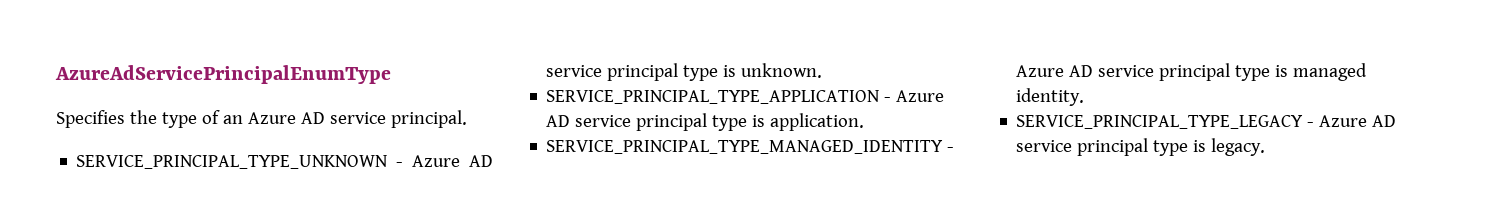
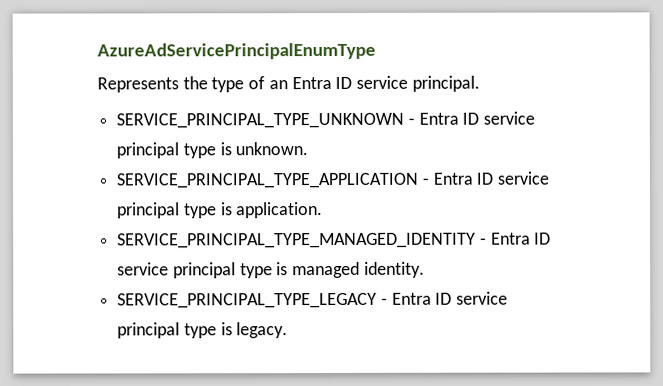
- Specifies the type of an Azure AD service principal.
+ Represents the type of an Entra ID service principal.
- SERVICE_PRINCIPAL_TYPE_UNKNOWN - Azure AD service principal type is unknown.
+ SERVICE_PRINCIPAL_TYPE_UNKNOWN - Entra ID service principal type is unknown.
- SERVICE_PRINCIPAL_TYPE_APPLICATION - Azure AD service principal type is application.
+ SERVICE_PRINCIPAL_TYPE_APPLICATION - Entra ID service principal type is application.
- SERVICE_PRINCIPAL_TYPE_MANAGED_IDENTITY - Azure AD service principal type is managed identity.
+ SERVICE_PRINCIPAL_TYPE_MANAGED_IDENTITY - Entra ID service principal type is managed identity.
- SERVICE_PRINCIPAL_TYPE_LEGACY - Azure AD service principal type is legacy.
+ SERVICE_PRINCIPAL_TYPE_LEGACY - Entra ID service principal type is legacy.

